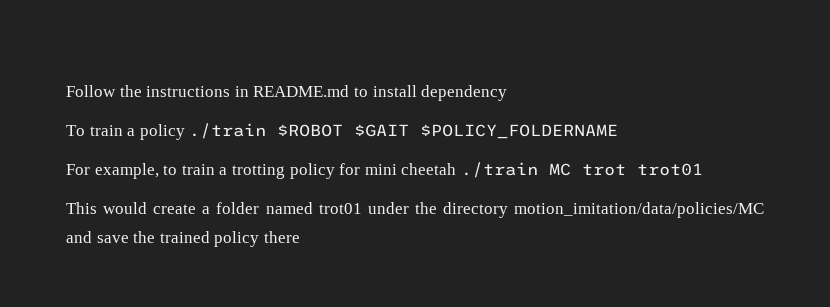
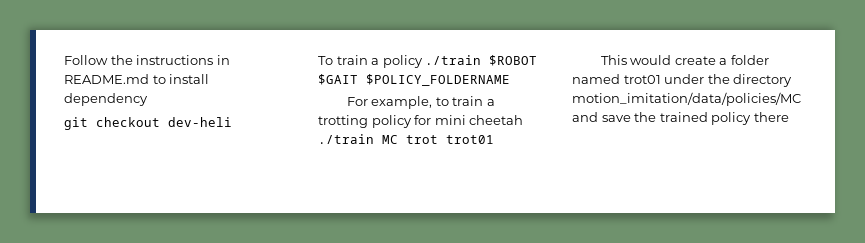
+ git checkout dev-heli

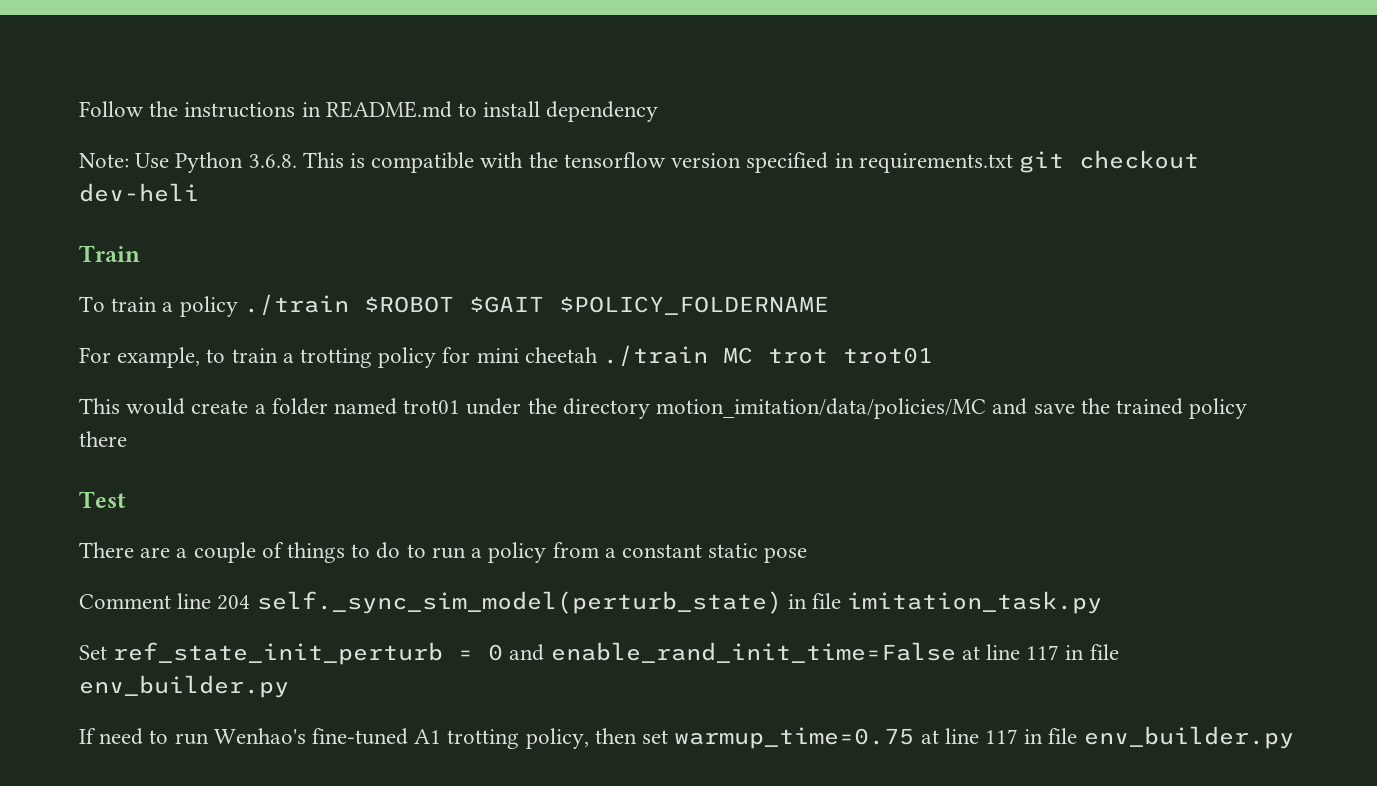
- git checkout dev-heli
+ Note: Use Python 3.6.8. This is compatible with the tensorflow version specified in requirements.txt git checkout dev-heli
+ Train
+ Test
+ There are a couple of things to do to run a policy from a constant static pose
+ Comment line 204 self._sync_sim_model(perturb_state) in file imitation_task.py
+ Set ref_state_init_perturb = 0 and enable_rand_init_time=False at line 117 in file env_builder.py
+ If need to run Wenhao's fine-tuned A1 trotting policy, then set warmup_time=0.75 at line 117 in file env_builder.py

